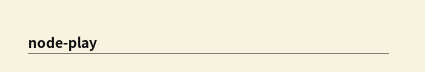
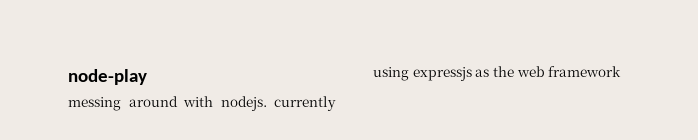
+ messing around with nodejs. currently using expressjs as the web framework

